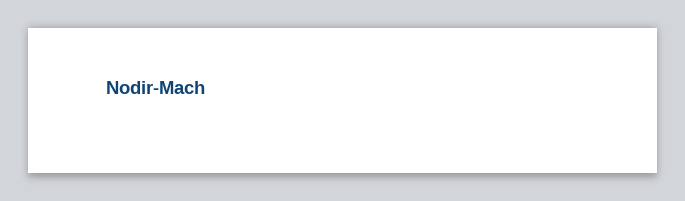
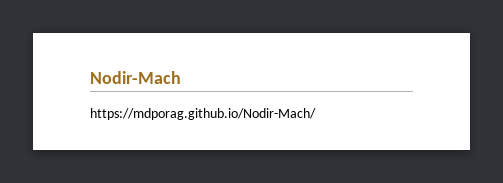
+ https://mdporag.github.io/Nodir-Mach/

